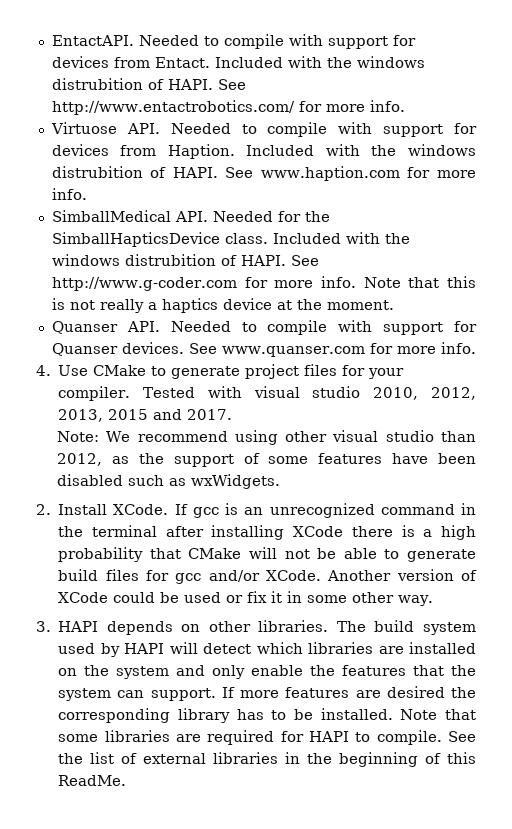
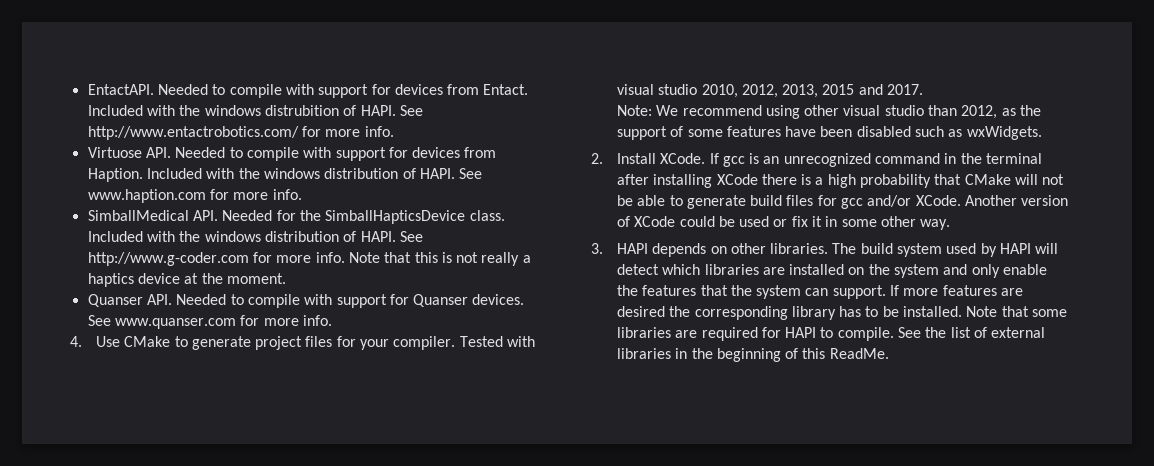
- Virtuose API. Needed to compile with support for devices from Haption. Included with the windows distrubition of HAPI.
+ Virtuose API. Needed to compile with support for devices from Haption. Included with the windows distribution of HAPI.
- SimballMedical API. Needed for the SimballHapticsDevice class. Included with the windows distrubition of HAPI.
+ SimballMedical API. Needed for the SimballHapticsDevice class. Included with the windows distribution of HAPI.

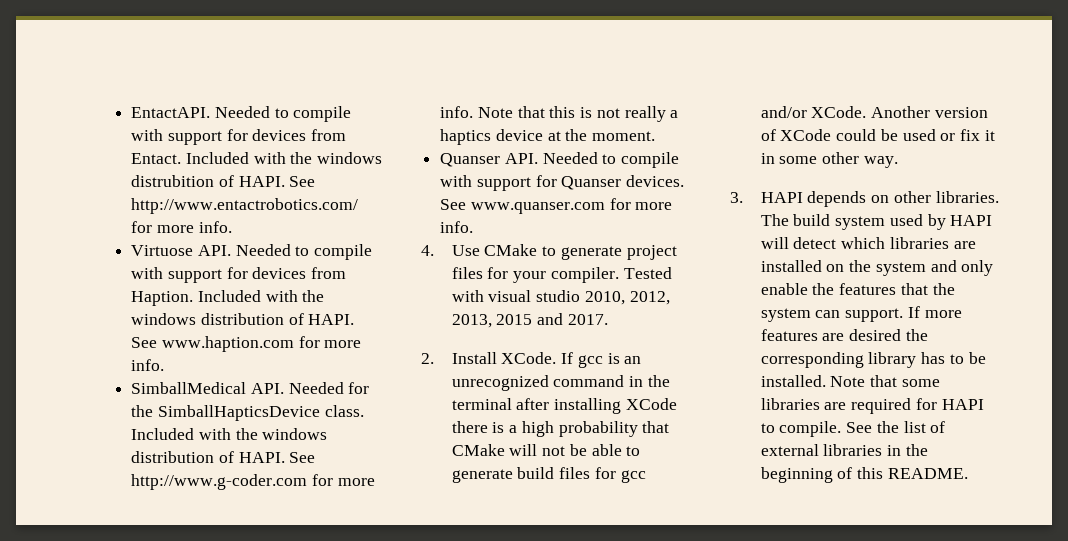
- Note: We recommend using other visual studio than 2012, as the support of some features have been disabled such as wxWidgets.
- See the list of external libraries in the beginning of this ReadMe.
+ See the list of external libraries in the beginning of this README.

